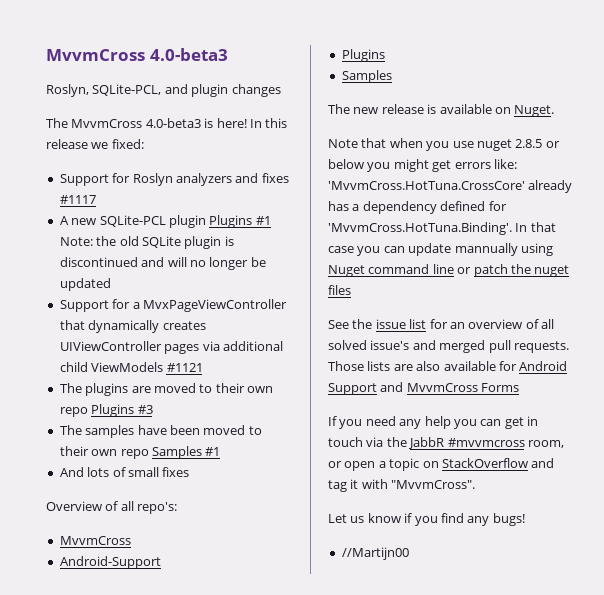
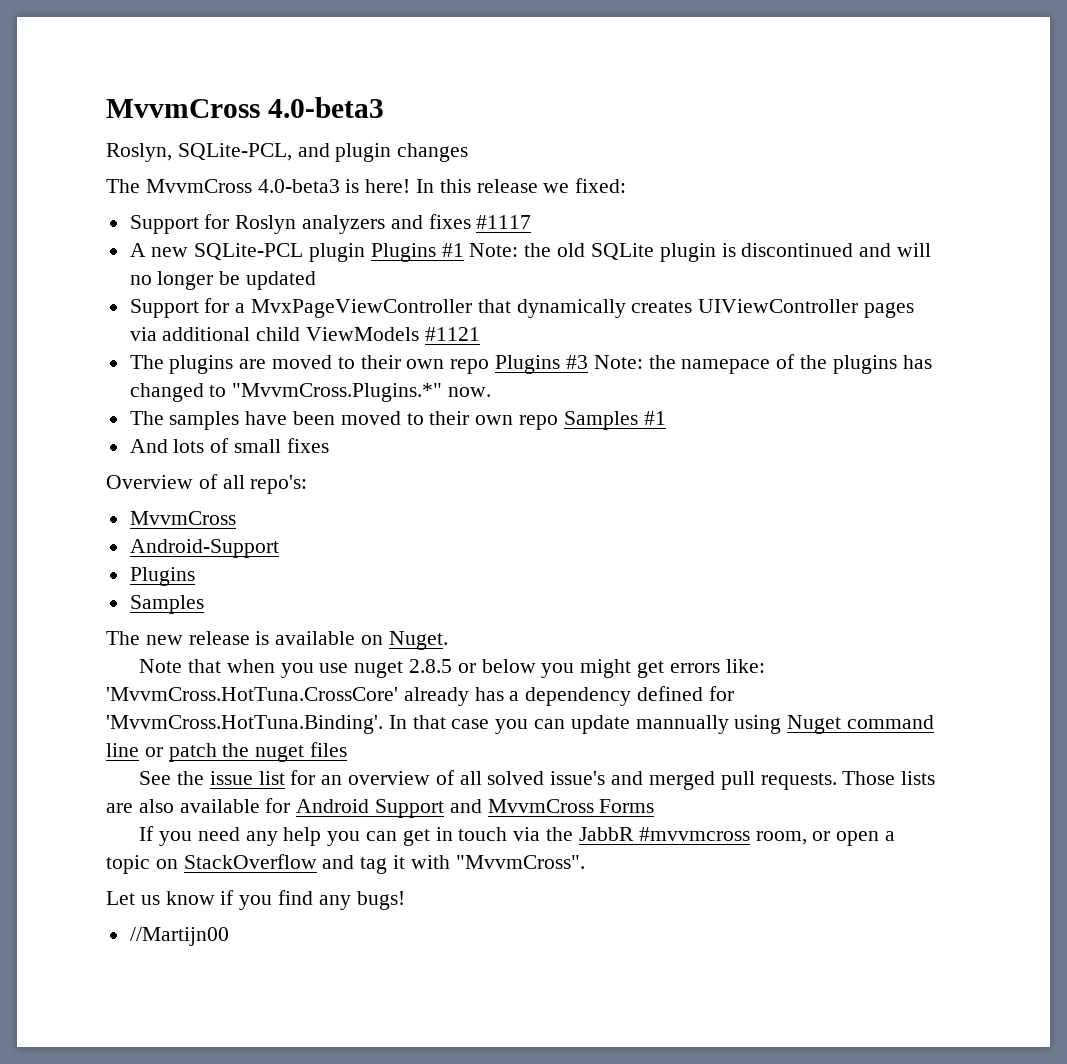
- The plugins are moved to their own repo Plugins #3
+ The plugins are moved to their own repo Plugins #3 Note: the namepace of the plugins has changed to "MvvmCross.Plugins.*" now.

